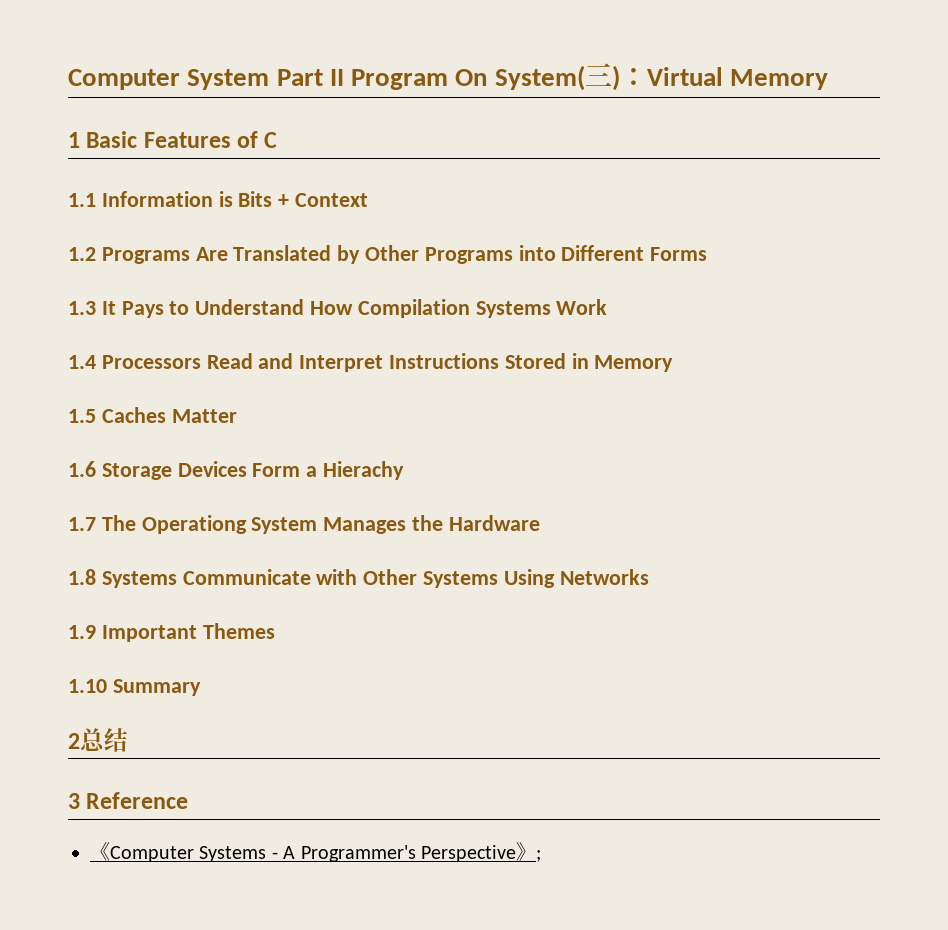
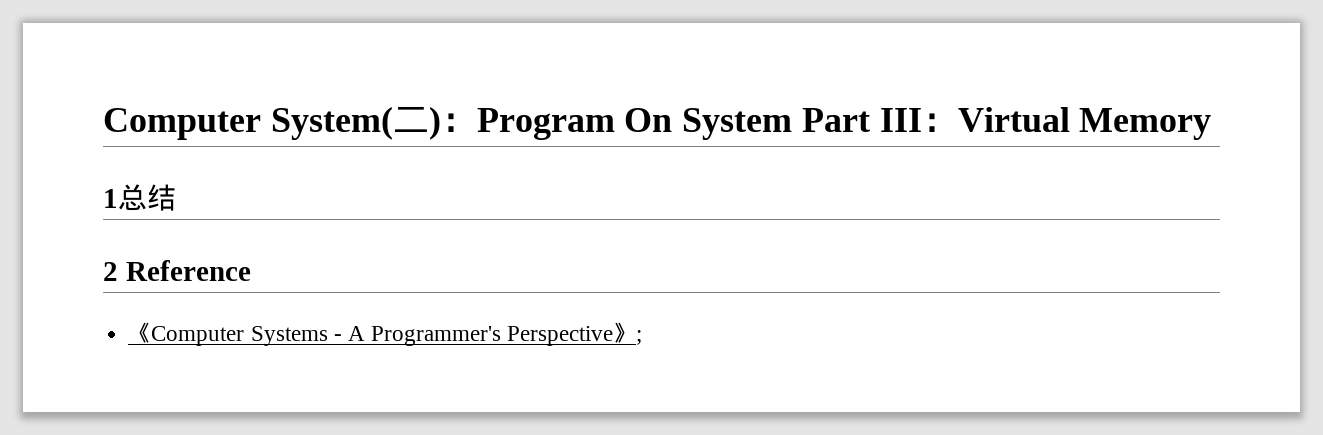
- Computer System Part II Program On System(三)：Virtual Memory
- 1 Basic Features of C
- 1.1 Information is Bits + Context
- 1.2 Programs Are Translated by Other Programs into Different Forms
- 1.3 It Pays to Understand How Compilation Systems Work
- 1.4 Processors Read and Interpret Instructions Stored in Memory
- 1.5 Caches Matter
- 1.6 Storage Devices Form a Hierachy
- 1.7 The Operationg System Manages the Hardware
- 1.8 Systems Communicate with Other Systems Using Networks
- 1.9 Important Themes
- 1.10 Summary
- 2总结
+ Computer System(二)：Program On System Part III：Virtual Memory
+ 1总结
- 3 Reference
+ 2 Reference

